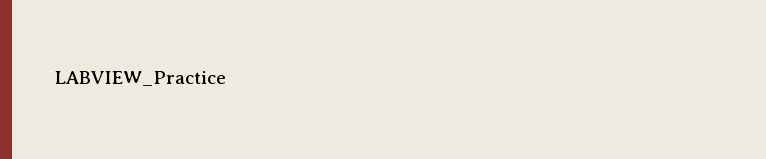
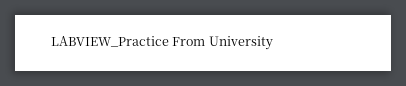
- LABVIEW_Practice
+ LABVIEW_Practice From University

